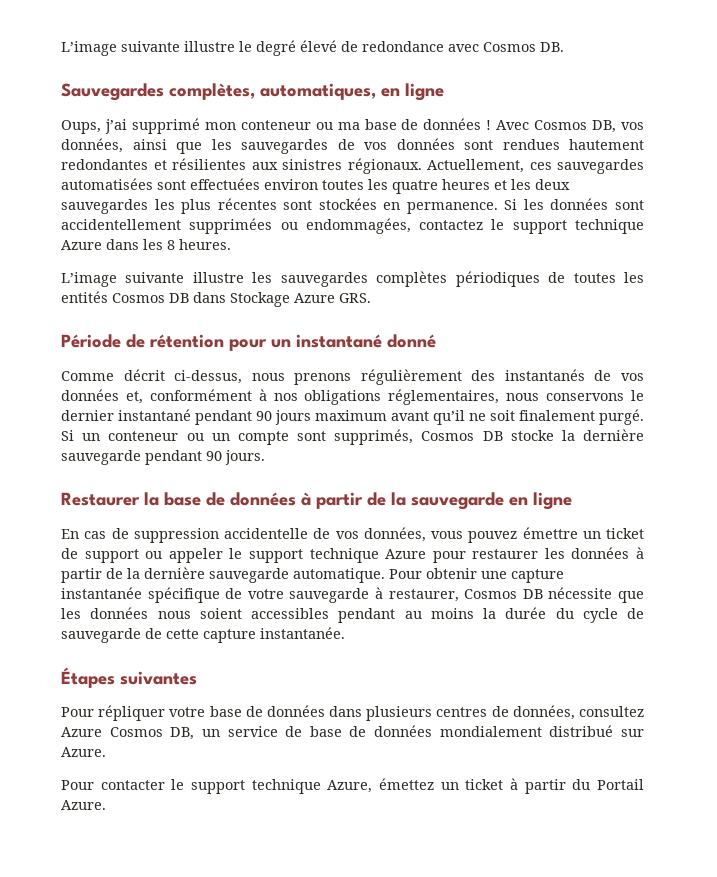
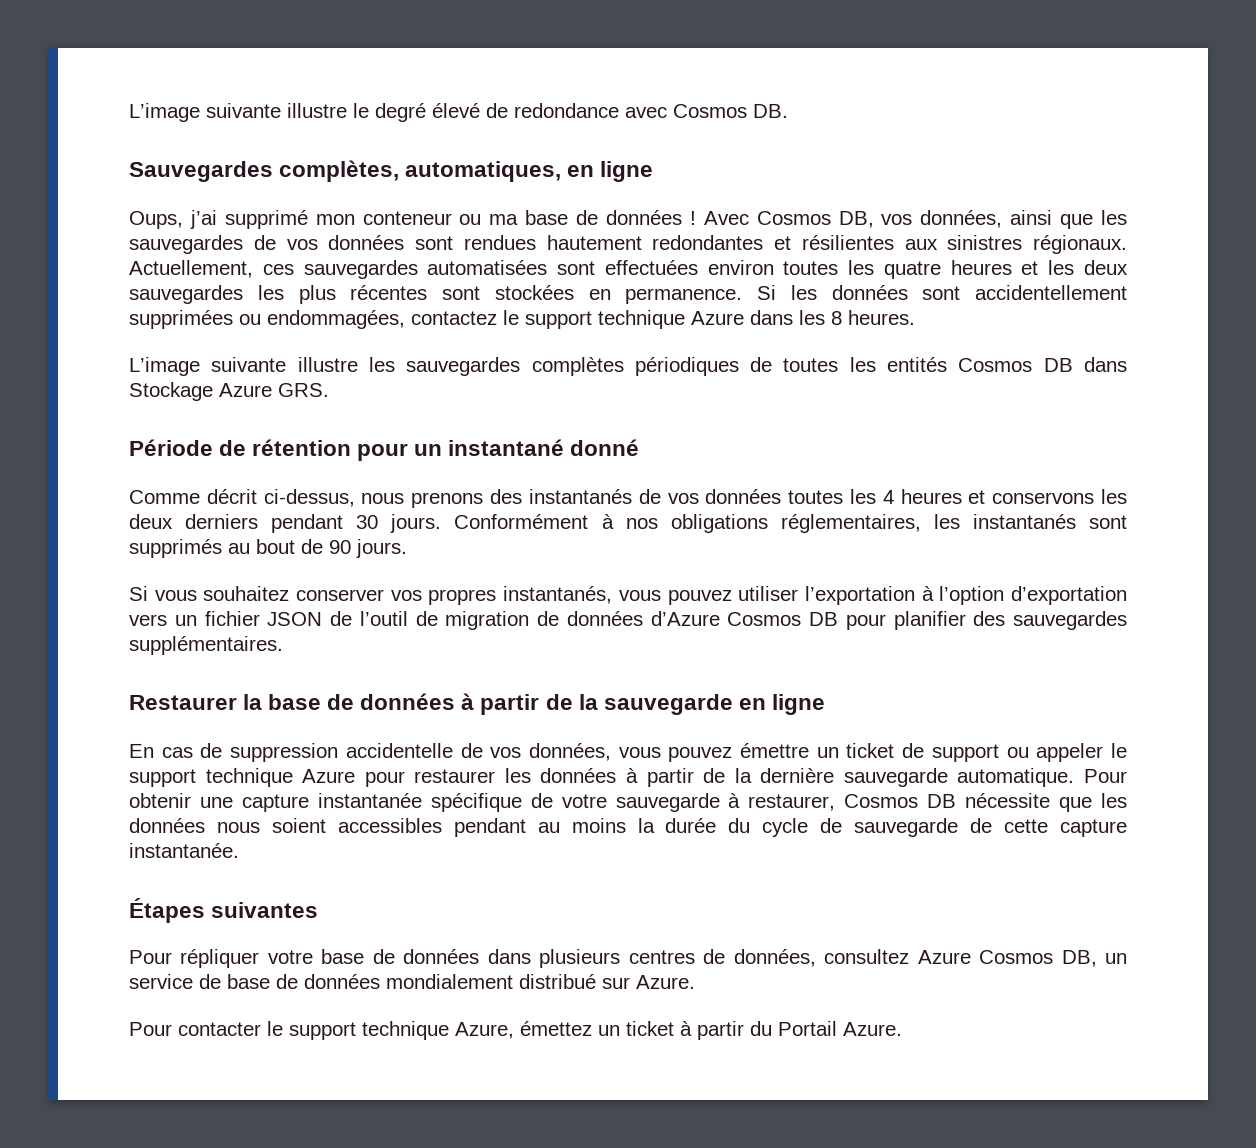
- Comme décrit ci-dessus, nous prenons régulièrement des instantanés de vos données et, conformément à nos obligations réglementaires, nous conservons le dernier instantané pendant 90 jours maximum avant qu’il ne soit finalement purgé. Si un conteneur ou un compte sont supprimés, Cosmos DB stocke la dernière sauvegarde pendant 90 jours.
+ Comme décrit ci-dessus, nous prenons des instantanés de vos données toutes les 4 heures et conservons les deux derniers pendant 30 jours. Conformément à nos obligations réglementaires, les instantanés sont supprimés au bout de 90 jours.
+ Si vous souhaitez conserver vos propres instantanés, vous pouvez utiliser l’exportation à l’option d’exportation vers un fichier JSON de l’outil de migration de données d’Azure Cosmos DB pour planifier des sauvegardes supplémentaires.

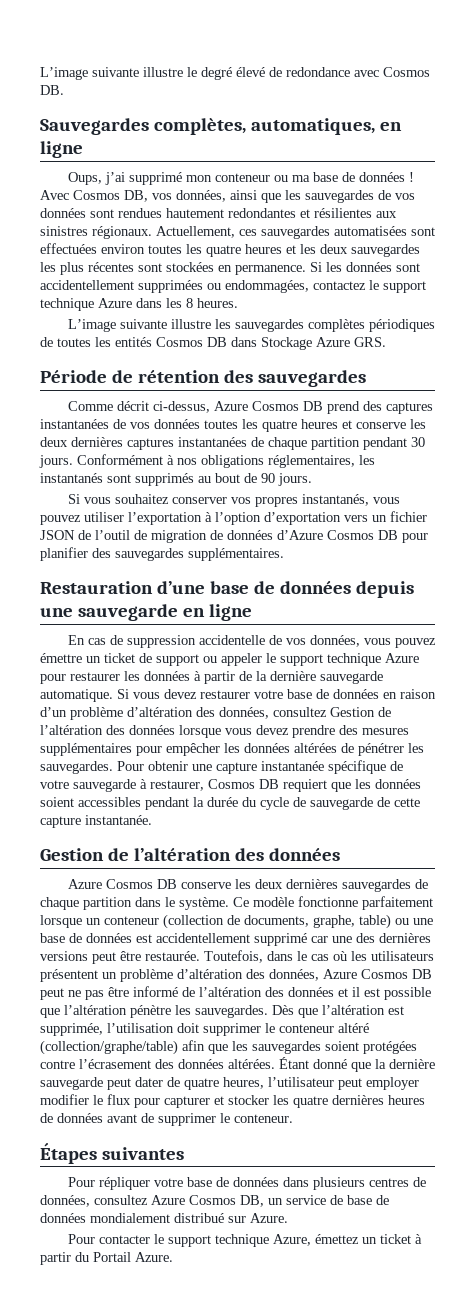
- Période de rétention pour un instantané donné
+ Période de rétention des sauvegardes
- Comme décrit ci-dessus, nous prenons des instantanés de vos données toutes les 4 heures et conservons les deux derniers pendant 30 jours.
+ Comme décrit ci-dessus, Azure Cosmos DB prend des captures instantanées de vos données toutes les quatre heures et conserve les deux dernières captures instantanées de chaque partition pendant 30 jours.
- Restaurer la base de données à partir de la sauvegarde en ligne
+ Restauration d’une base de données depuis une sauvegarde en ligne
+ Si vous devez restaurer votre base de données en raison d’un problème d’altération des données, consultez Gestion de l’altération des données lorsque vous devez prendre des mesures supplémentaires pour empêcher les données altérées de pénétrer les sauvegardes.
- Pour obtenir une capture instantanée spécifique de votre sauvegarde à restaurer, Cosmos DB nécessite que les données nous soient accessibles pendant au moins la durée du cycle de sauvegarde de cette capture instantanée.
+ Pour obtenir une capture instantanée spécifique de votre sauvegarde à restaurer, Cosmos DB requiert que les données soient accessibles pendant la durée du cycle de sauvegarde de cette capture instantanée.
+ Gestion de l’altération des données
+ Azure Cosmos DB conserve les deux dernières sauvegardes de chaque partition dans le système. Ce modèle fonctionne parfaitement lorsque un conteneur (collection de documents, graphe, table) ou une base de données est accidentellement supprimé car une des dernières versions peut être restaurée. Toutefois, dans le cas où les utilisateurs présentent un problème d’altération des données, Azure Cosmos DB peut ne pas être informé de l’altération des données et il est possible que l’altération pénètre les sauvegardes. Dès que l’altération est supprimée, l’utilisation doit supprimer le conteneur altéré (collection/graphe/table) afin que les sauvegardes soient protégées contre l’écrasement des données altérées. Étant donné que la dernière sauvegarde peut dater de quatre heures, l’utilisateur peut employer modifier le flux pour capturer et stocker les quatre dernières heures de données avant de supprimer le conteneur.

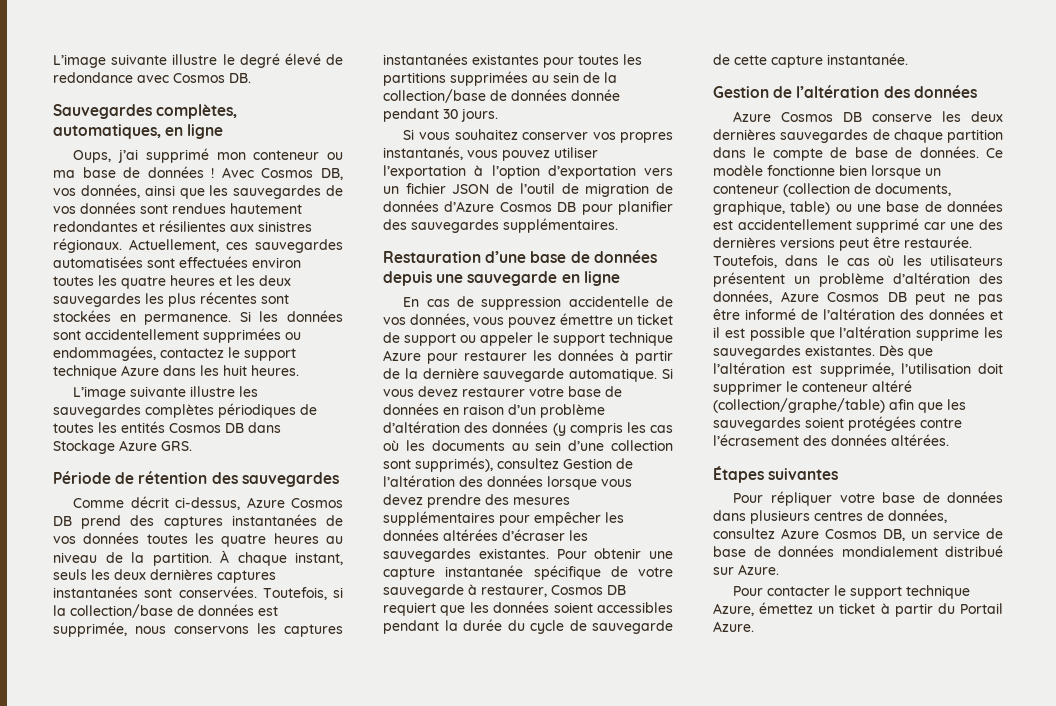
- Si les données sont accidentellement supprimées ou endommagées, contactez le support technique Azure dans les 8 heures.
+ Si les données sont accidentellement supprimées ou endommagées, contactez le support technique Azure dans les huit heures.
- Comme décrit ci-dessus, Azure Cosmos DB prend des captures instantanées de vos données toutes les quatre heures et conserve les deux dernières captures instantanées de chaque partition pendant 30 jours. Conformément à nos obligations réglementaires, les instantanés sont supprimés au bout de 90 jours.
+ Comme décrit ci-dessus, Azure Cosmos DB prend des captures instantanées de vos données toutes les quatre heures au niveau de la partition. À chaque instant, seuls les deux dernières captures instantanées sont conservées. Toutefois, si la collection/base de données est supprimée, nous conservons les captures instantanées existantes pour toutes les partitions supprimées au sein de la collection/base de données donnée pendant 30 jours.
- Si vous devez restaurer votre base de données en raison d’un problème d’altération des données, consultez Gestion de l’altération des données lorsque vous devez prendre des mesures supplémentaires pour empêcher les données altérées de pénétrer les sauvegardes.
+ Si vous devez restaurer votre base de données en raison d’un problème d’altération des données (y compris les cas où les documents au sein d’une collection sont supprimés), consultez Gestion de l’altération des données lorsque vous devez prendre des mesures supplémentaires pour empêcher les données altérées d’écraser les sauvegardes existantes.
- Azure Cosmos DB conserve les deux dernières sauvegardes de chaque partition dans le système.
+ Azure Cosmos DB conserve les deux dernières sauvegardes de chaque partition dans le compte de base de données.
- Ce modèle fonctionne parfaitement lorsque un conteneur (collection de documents, graphe, table) ou une base de données est accidentellement supprimé car une des dernières versions peut être restaurée.
+ Ce modèle fonctionne bien lorsque un conteneur (collection de documents, graphique, table) ou une base de données est accidentellement supprimé car une des dernières versions peut être restaurée.
- Toutefois, dans le cas où les utilisateurs présentent un problème d’altération des données, Azure Cosmos DB peut ne pas être informé de l’altération des données et il est possible que l’altération pénètre les sauvegardes.
+ Toutefois, dans le cas où les utilisateurs présentent un problème d’altération des données, Azure Cosmos DB peut ne pas être informé de l’altération des données et il est possible que l’altération supprime les sauvegardes existantes.
- Étant donné que la dernière sauvegarde peut dater de quatre heures, l’utilisateur peut employer modifier le flux pour capturer et stocker les quatre dernières heures de données avant de supprimer le conteneur.

